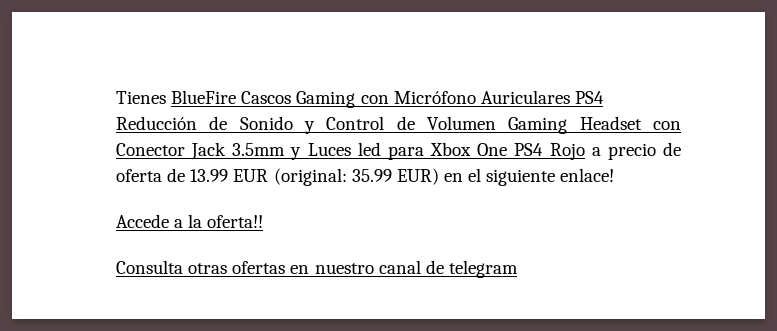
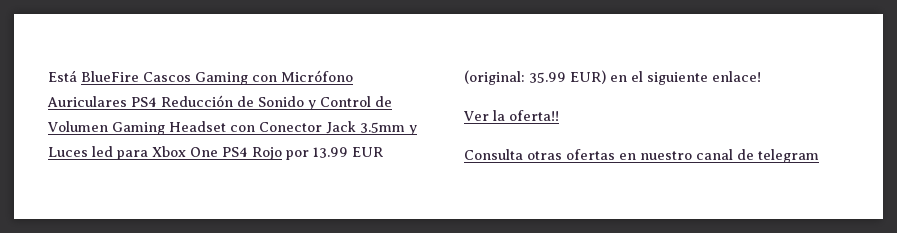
- Tienes BlueFire Cascos Gaming con Micrófono Auriculares PS4 Reducción de Sonido y Control de Volumen Gaming Headset con Conector Jack 3.5mm y Luces led para Xbox One PS4 Rojo a precio de oferta de 13.99 EUR (original: 35.99 EUR) en el siguiente enlace!
+ Está BlueFire Cascos Gaming con Micrófono Auriculares PS4 Reducción de Sonido y Control de Volumen Gaming Headset con Conector Jack 3.5mm y Luces led para Xbox One PS4 Rojo por 13.99 EUR (original: 35.99 EUR) en el siguiente enlace!
- Accede a la oferta!!
+ Ver la oferta!!

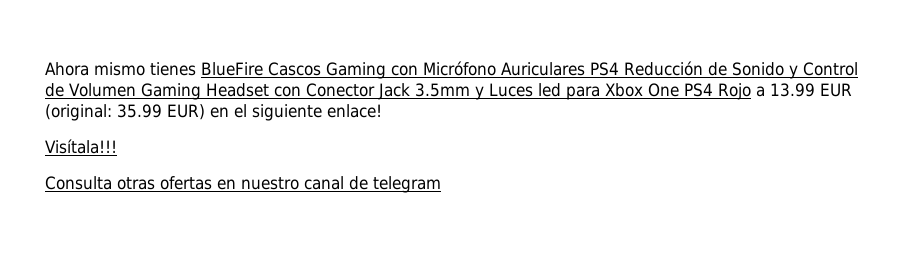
- Está BlueFire Cascos Gaming con Micrófono Auriculares PS4 Reducción de Sonido y Control de Volumen Gaming Headset con Conector Jack 3.5mm y Luces led para Xbox One PS4 Rojo por 13.99 EUR (original: 35.99 EUR) en el siguiente enlace!
+ Ahora mismo tienes BlueFire Cascos Gaming con Micrófono Auriculares PS4 Reducción de Sonido y Control de Volumen Gaming Headset con Conector Jack 3.5mm y Luces led para Xbox One PS4 Rojo a 13.99 EUR (original: 35.99 EUR) en el siguiente enlace!
- Ver la oferta!!
+ Visítala!!!

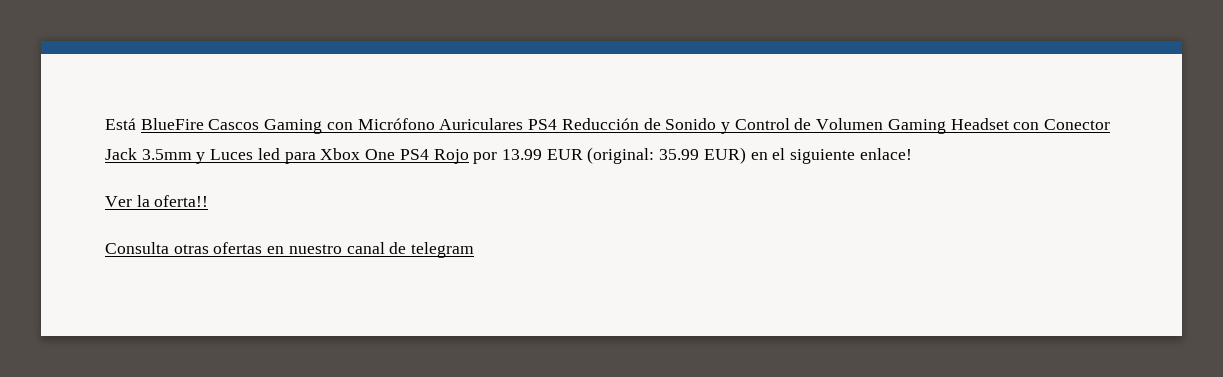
- Ahora mismo tienes BlueFire Cascos Gaming con Micrófono Auriculares PS4 Reducción de Sonido y Control de Volumen Gaming Headset con Conector Jack 3.5mm y Luces led para Xbox One PS4 Rojo a 13.99 EUR (original: 35.99 EUR) en el siguiente enlace!
+ Está BlueFire Cascos Gaming con Micrófono Auriculares PS4 Reducción de Sonido y Control de Volumen Gaming Headset con Conector Jack 3.5mm y Luces led para Xbox One PS4 Rojo por 13.99 EUR (original: 35.99 EUR) en el siguiente enlace!
- Visítala!!!
+ Ver la oferta!!

